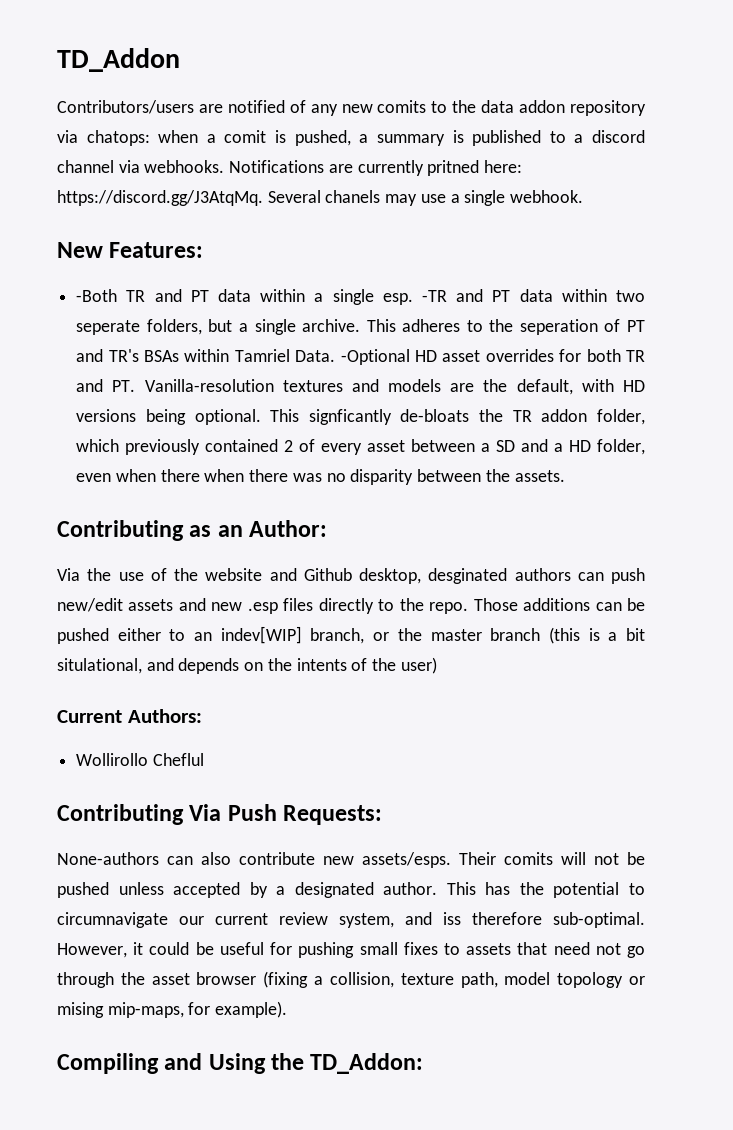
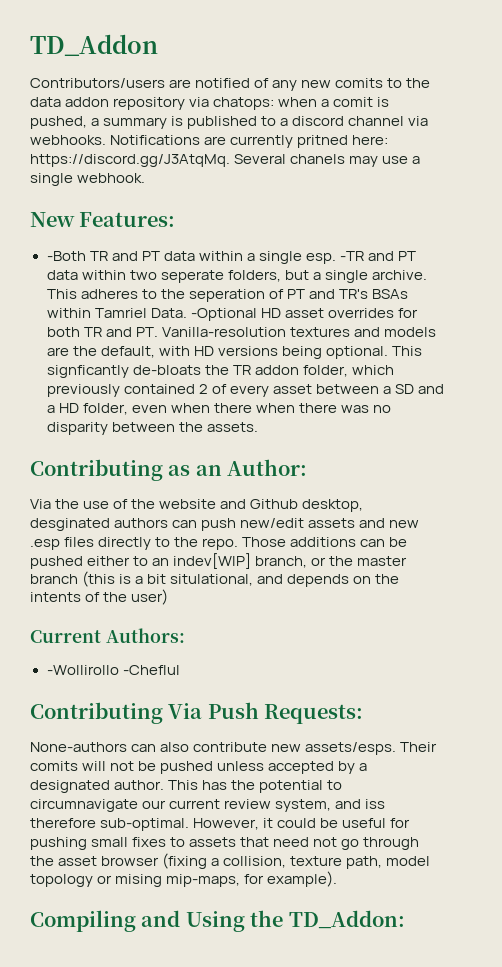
- Wollirollo Cheflul
+ -Wollirollo -Cheflul

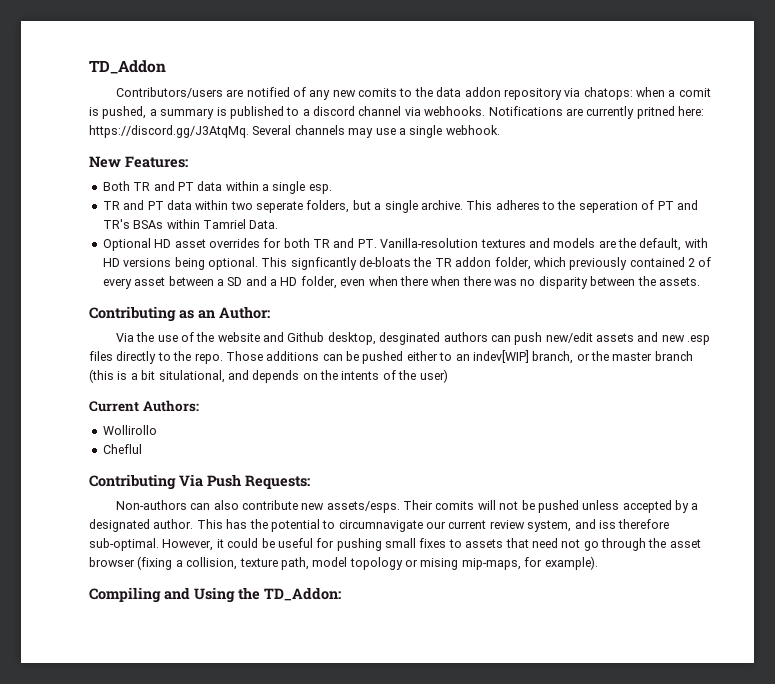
- Notifications are currently pritned here: https://discord.gg/J3AtqMq. Several chanels may use a single webhook.
+ Notifications are currently pritned here: https://discord.gg/J3AtqMq. Several channels may use a single webhook.
- -Both TR and PT data within a single esp. -TR and PT data within two seperate folders, but a single archive.
+ Both TR and PT data within a single esp.
+ TR and PT data within two seperate folders, but a single archive.
- This adheres to the seperation of PT and TR's BSAs within Tamriel Data. -Optional HD asset overrides for both TR and PT. Vanilla-resolution textures and models are the default, with HD versions being optional.
+ This adheres to the seperation of PT and TR's BSAs within Tamriel Data.
+ Optional HD asset overrides for both TR and PT. Vanilla-resolution textures and models are the default, with HD versions being optional.
- -Wollirollo -Cheflul
+ Wollirollo
+ Cheflul
- None-authors can also contribute new assets/esps.
+ Non-authors can also contribute new assets/esps.

